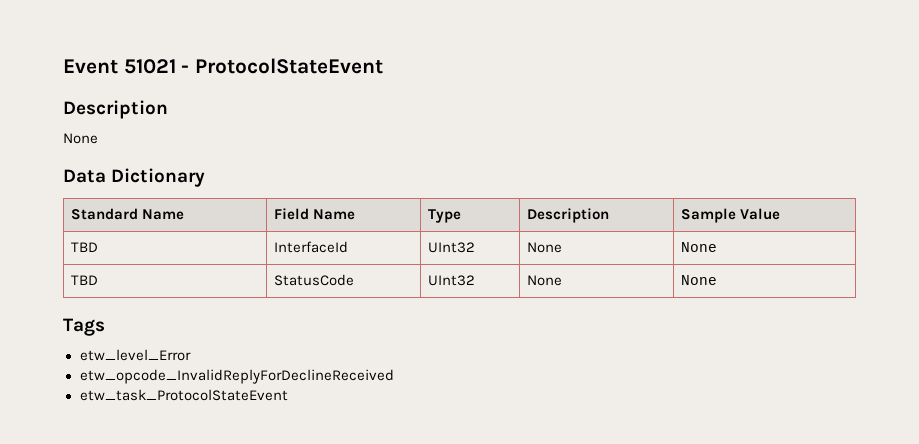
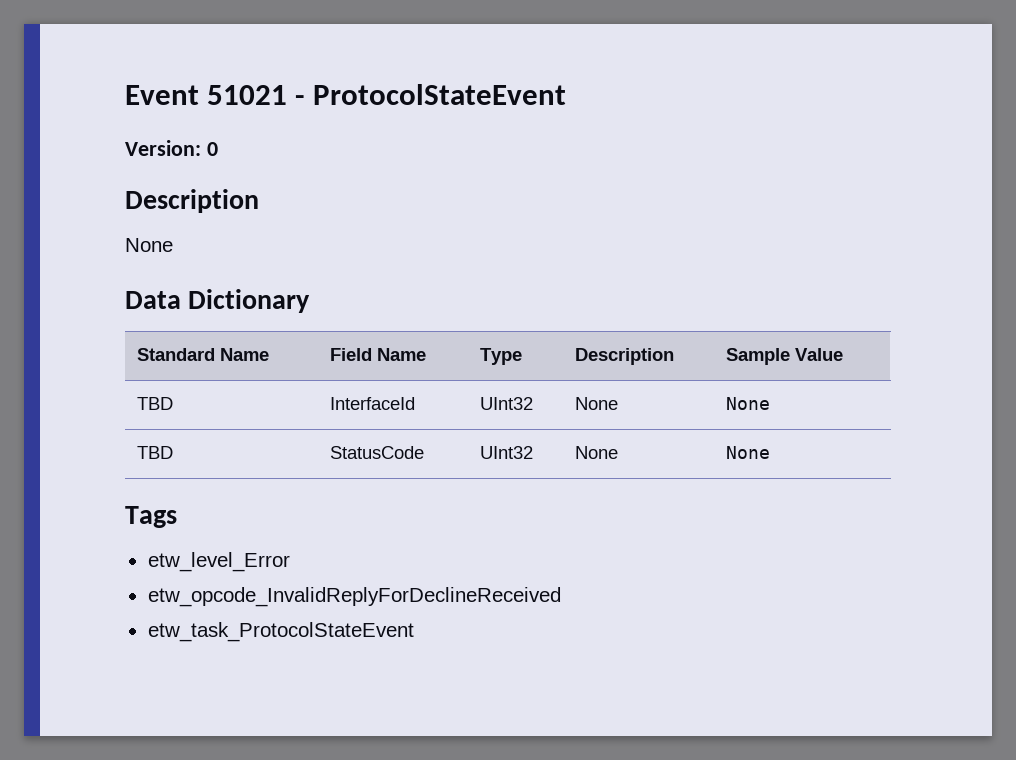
+ Version: 0

